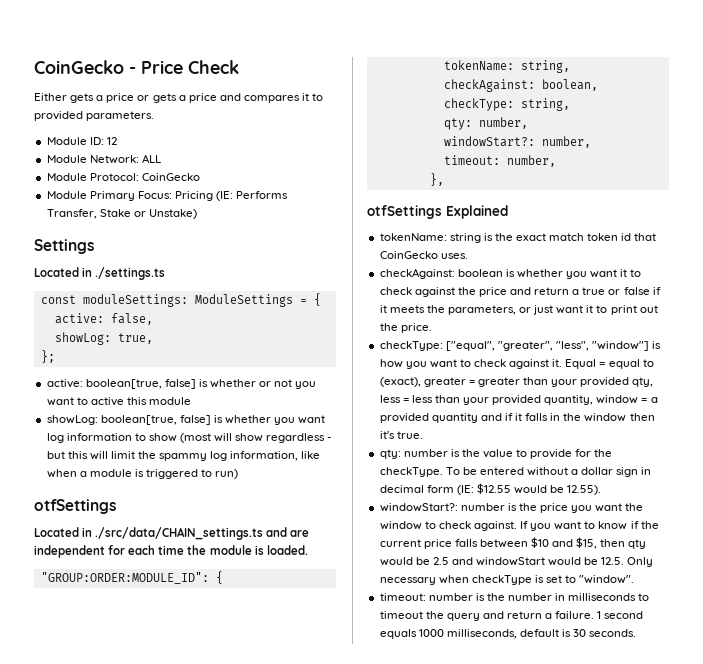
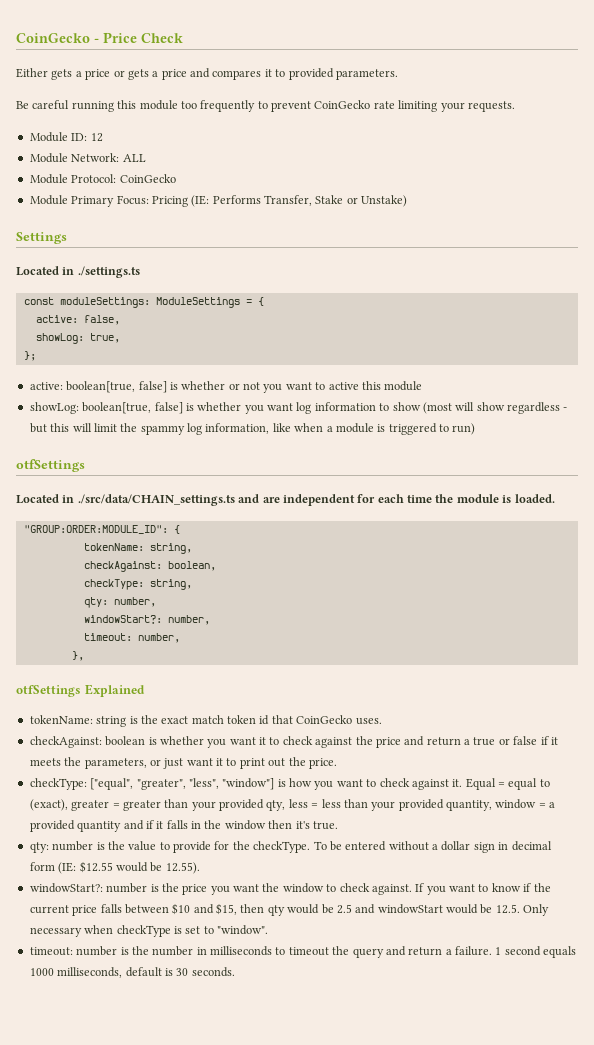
+ Be careful running this module too frequently to prevent CoinGecko rate limiting your requests.

